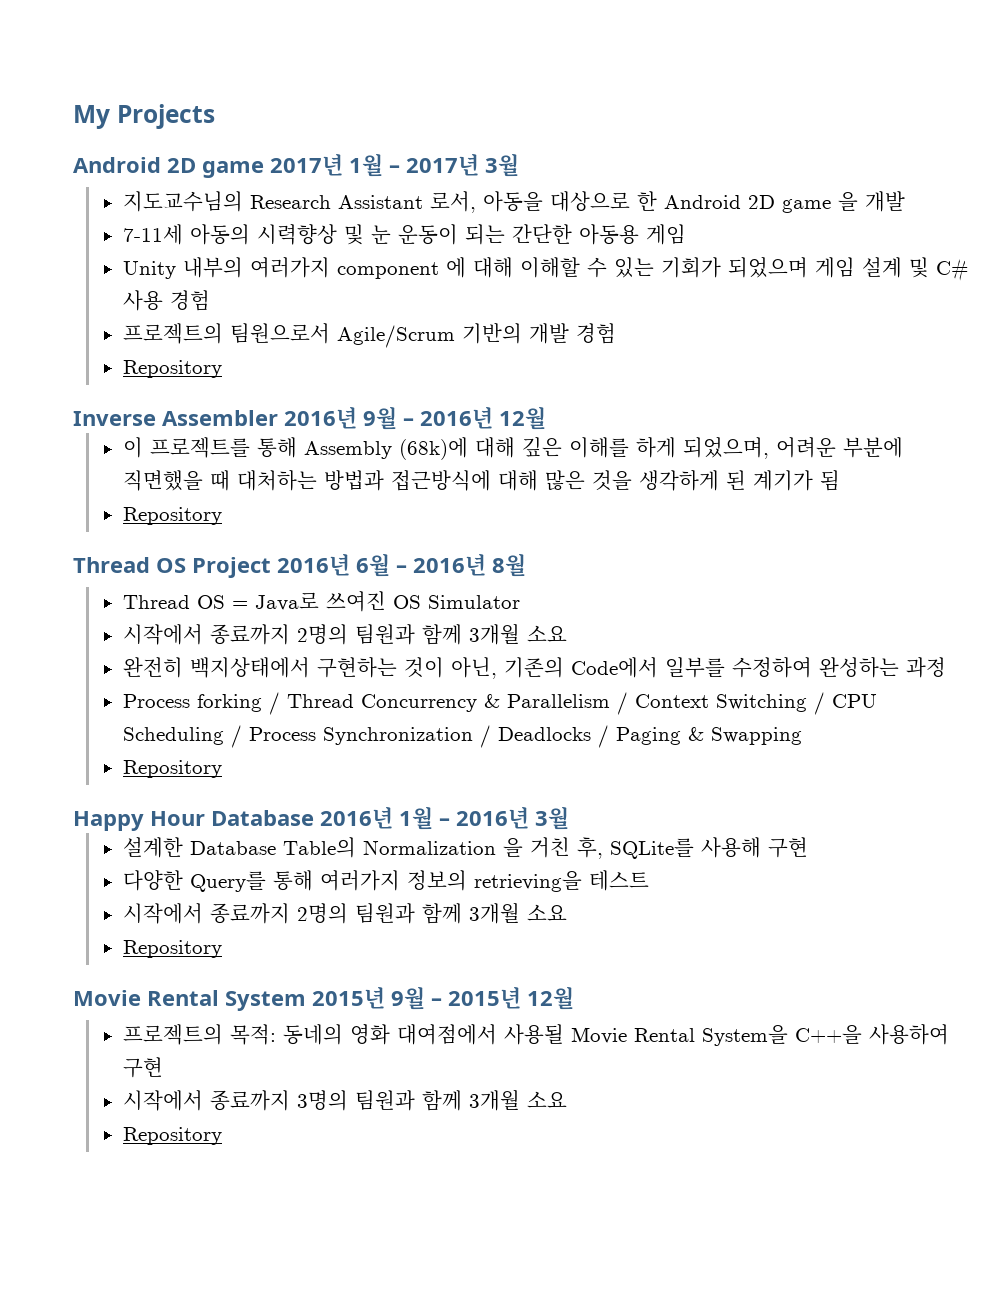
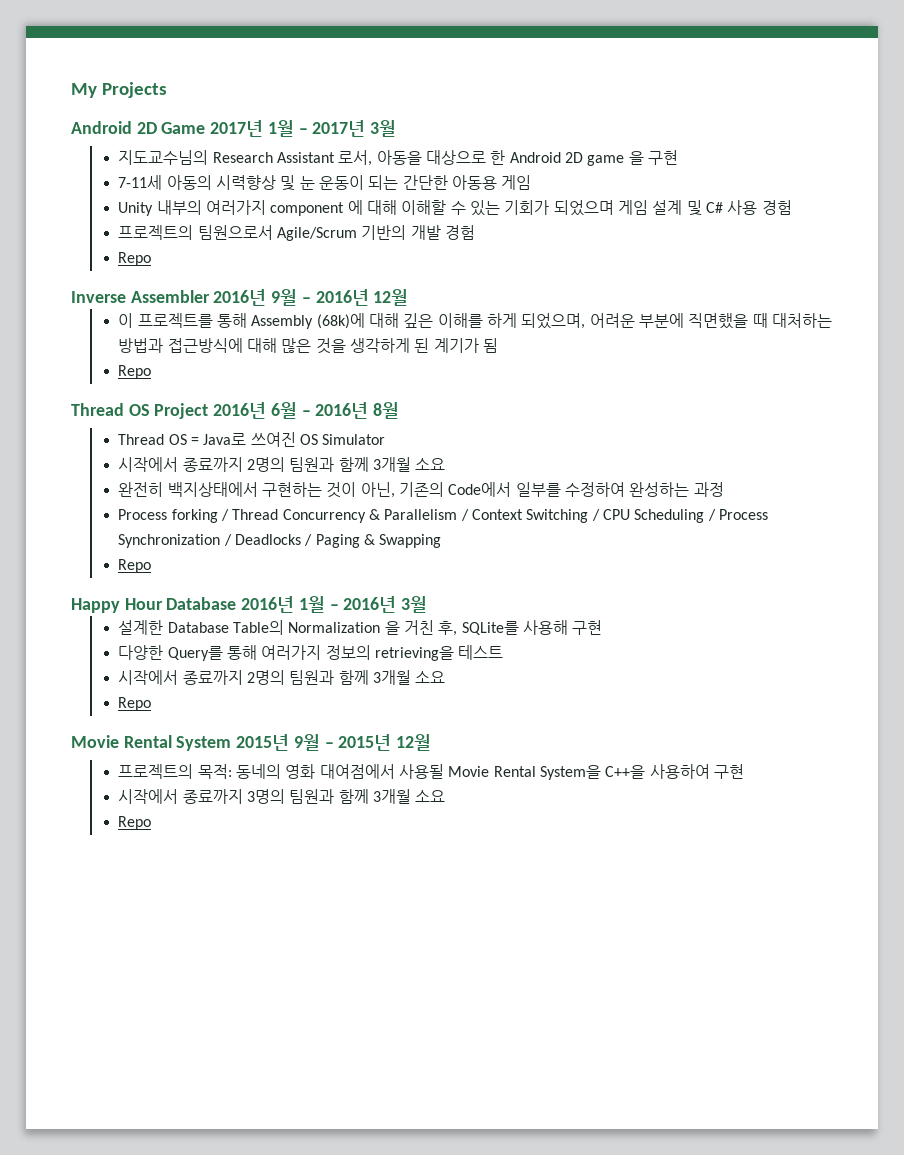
- Android 2D game 2017년 1월 – 2017년 3월
+ Android 2D Game 2017년 1월 – 2017년 3월
- 지도교수님의 Research Assistant 로서, 아동을 대상으로 한 Android 2D game 을 개발
+ 지도교수님의 Research Assistant 로서, 아동을 대상으로 한 Android 2D game 을 구현
  프로젝트의 팀원으로서 Agile/Scrum 기반의 개발 경험
- Repository
+ Repo
  이 프로젝트를 통해 Assembly (68k)에 대해 깊은 이해를 하게 되었으며, 어려운 부분에 직면했을 때 대처하는 방법과 접근방식에 대해 많은 것을 생각하게 된 계기가 됨
- Repository
+ Repo
  Process forking / Thread Concurrency & Parallelism / Context Switching / CPU Scheduling / Process Synchronization / Deadlocks / Paging & Swapping
- Repository
+ Repo
  다양한 Query를 통해 여러가지 정보의 retrieving을 테스트
  시작에서 종료까지 2명의 팀원과 함께 3개월 소요
- Repository
+ Repo
  시작에서 종료까지 3명의 팀원과 함께 3개월 소요
- Repository
+ Repo

